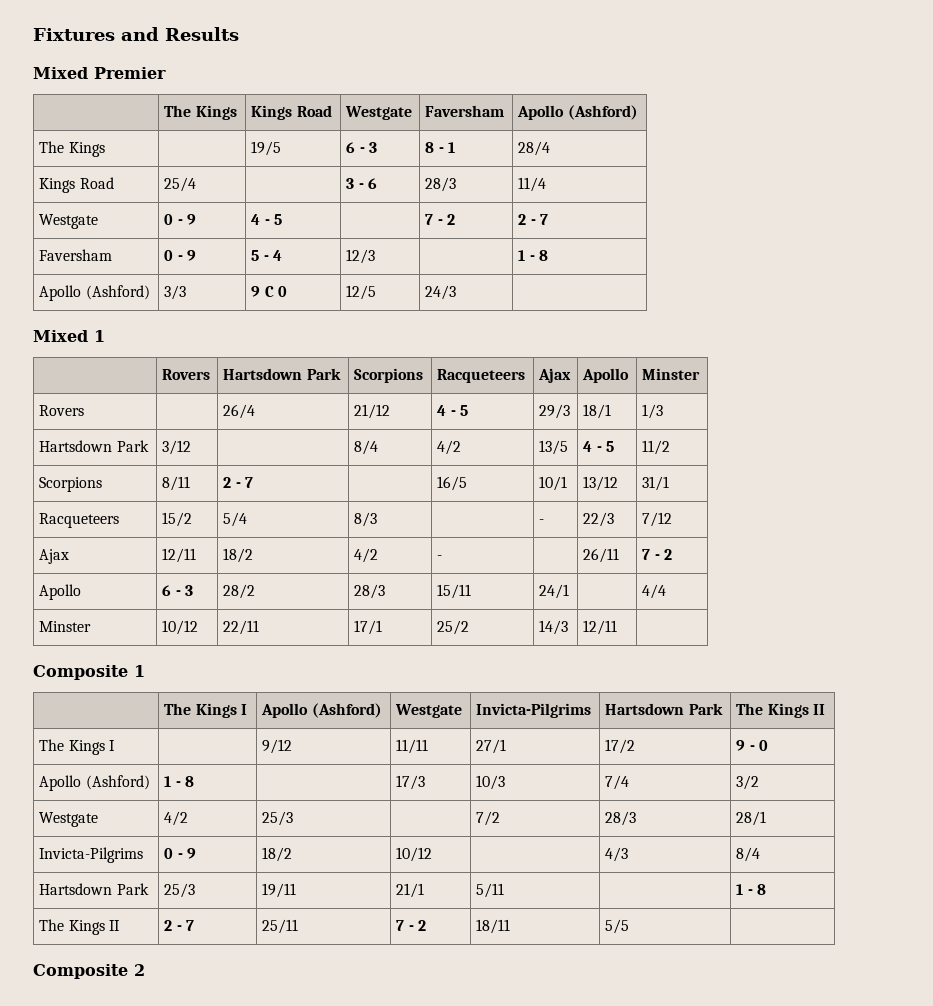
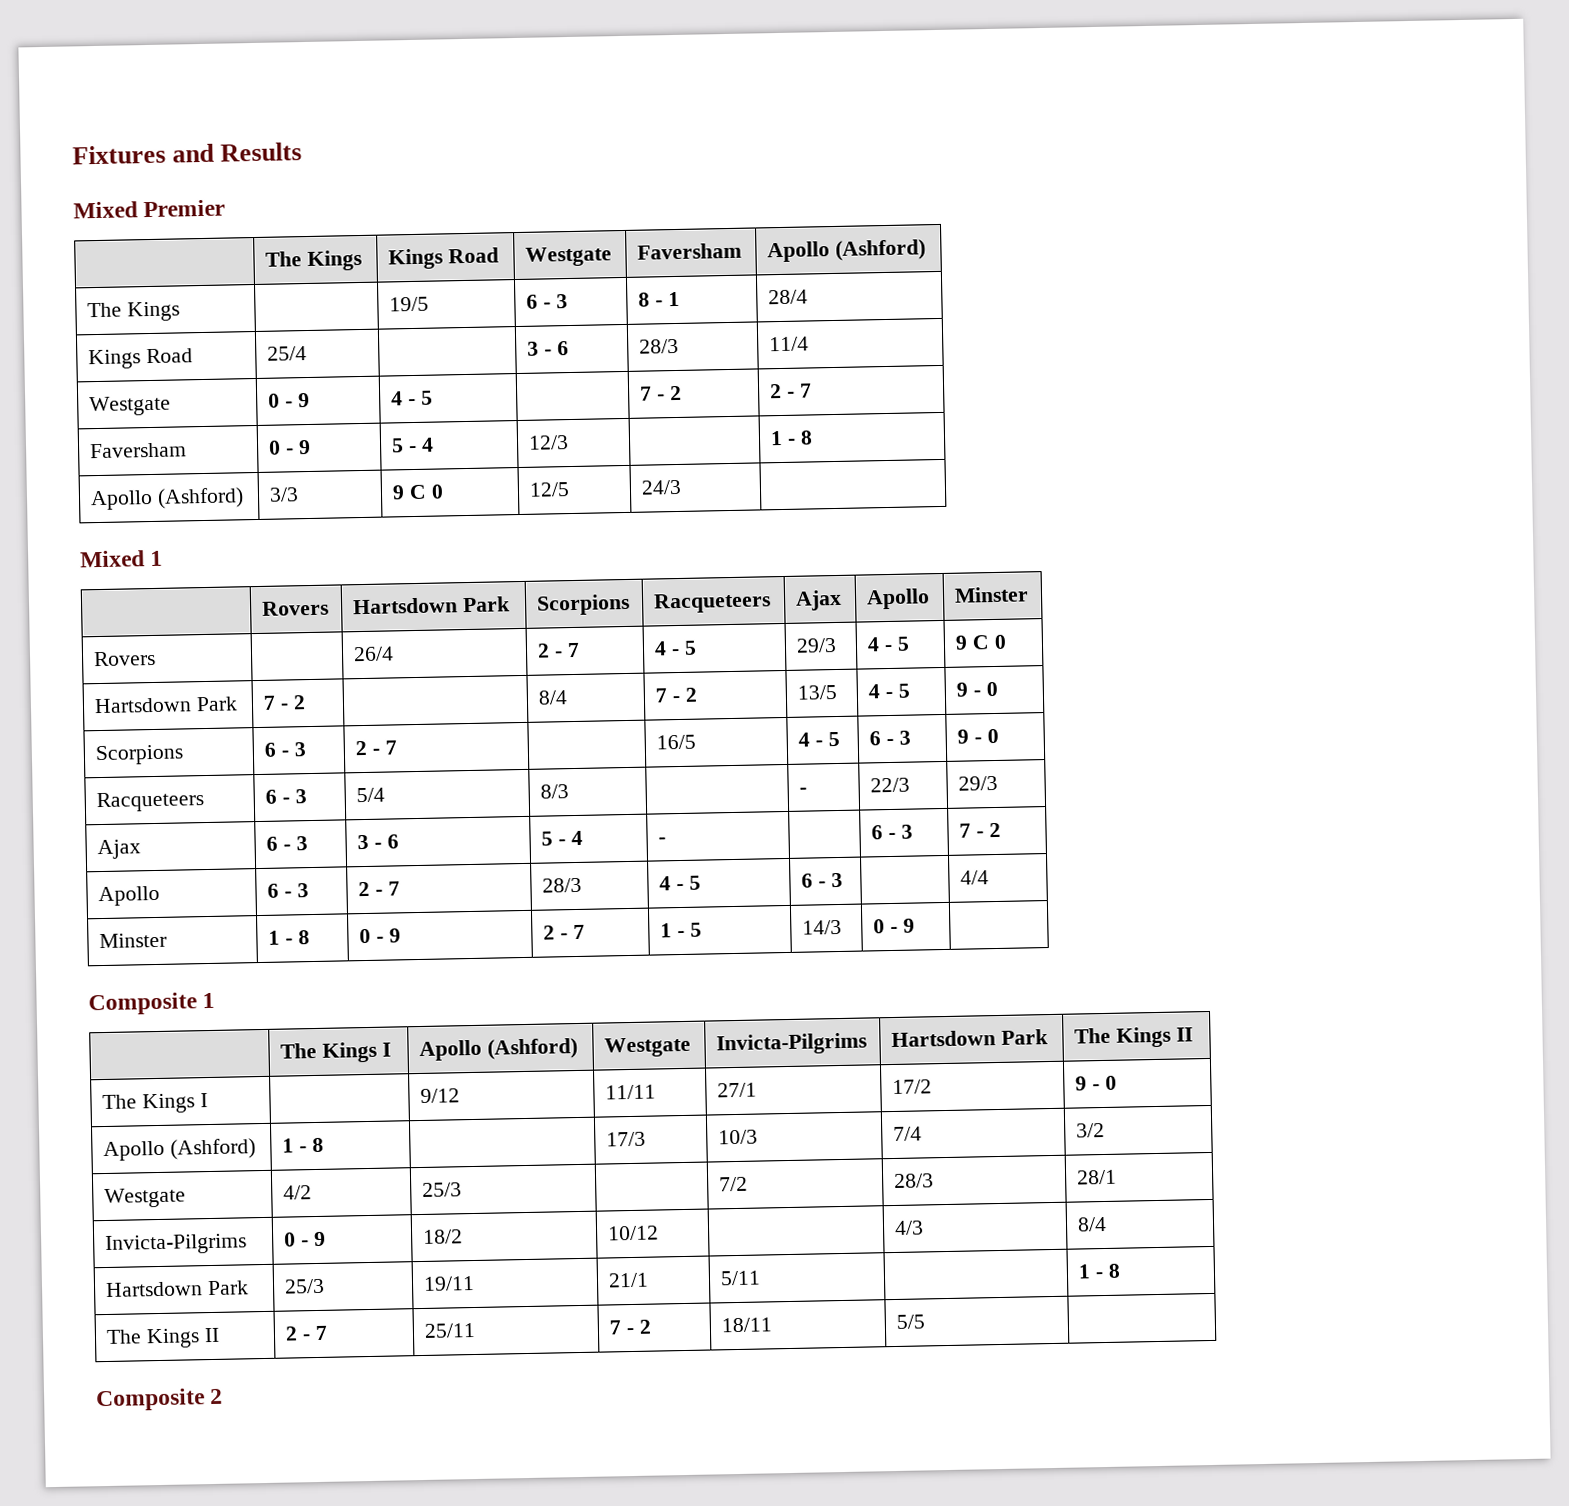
- Rovers | | 26/4 | 21/12 | 4 - 5 | 29/3 | 18/1 | 1/3
- Hartsdown Park | 3/12 | | 8/4 | 4/2 | 13/5 | 4 - 5 | 11/2
- Scorpions | 8/11 | 2 - 7 | | 16/5 | 10/1 | 13/12 | 31/1
- Racqueteers | 15/2 | 5/4 | 8/3 | | - | 22/3 | 7/12
- Ajax | 12/11 | 18/2 | 4/2 | - | | 26/11 | 7 - 2
+ Rovers | | 26/4 | 2 - 7 | 4 - 5 | 29/3 | 4 - 5 | 9 C 0
+ Hartsdown Park | 7 - 2 | | 8/4 | 7 - 2 | 13/5 | 4 - 5 | 9 - 0
+ Scorpions | 6 - 3 | 2 - 7 | | 16/5 | 4 - 5 | 6 - 3 | 9 - 0
+ Racqueteers | 6 - 3 | 5/4 | 8/3 | | - | 22/3 | 29/3
+ Ajax | 6 - 3 | 3 - 6 | 5 - 4 | - | | 6 - 3 | 7 - 2
- Apollo | 6 - 3 | 28/2 | 28/3 | 15/11 | 24/1 | | 4/4
- Minster | 10/12 | 22/11 | 17/1 | 25/2 | 14/3 | 12/11 |
+ Apollo | 6 - 3 | 2 - 7 | 28/3 | 4 - 5 | 6 - 3 | | 4/4
+ Minster | 1 - 8 | 0 - 9 | 2 - 7 | 1 - 5 | 14/3 | 0 - 9 |

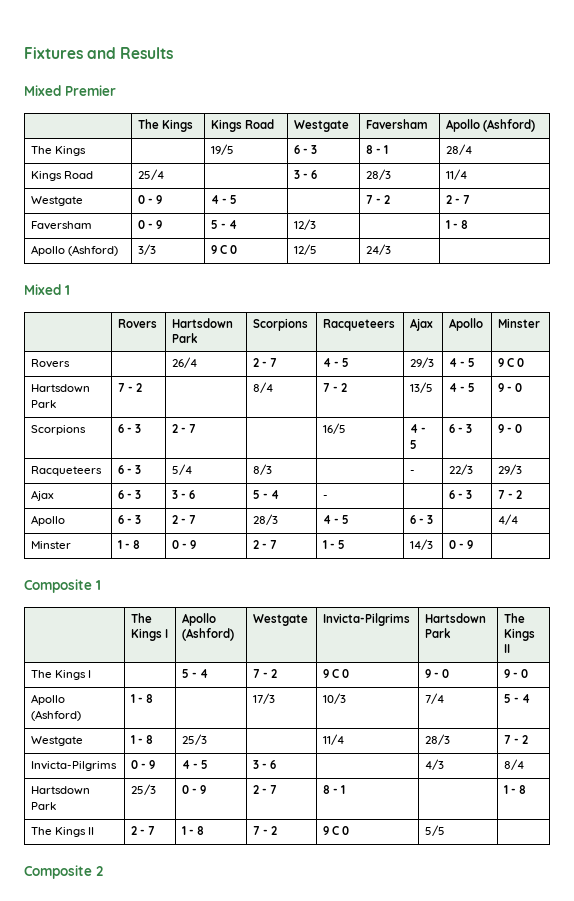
- The Kings I | | 9/12 | 11/11 | 27/1 | 17/2 | 9 - 0
+ The Kings I | | 5 - 4 | 7 - 2 | 9 C 0 | 9 - 0 | 9 - 0
- Apollo (Ashford) | 1 - 8 | | 17/3 | 10/3 | 7/4 | 3/2
- Westgate | 4/2 | 25/3 | | 7/2 | 28/3 | 28/1
+ Apollo (Ashford) | 1 - 8 | | 17/3 | 10/3 | 7/4 | 5 - 4
+ Westgate | 1 - 8 | 25/3 | | 11/4 | 28/3 | 7 - 2
- Invicta-Pilgrims | 0 - 9 | 18/2 | 10/12 | | 4/3 | 8/4
+ Invicta-Pilgrims | 0 - 9 | 4 - 5 | 3 - 6 | | 4/3 | 8/4
- Hartsdown Park | 25/3 | 19/11 | 21/1 | 5/11 | | 1 - 8
+ Hartsdown Park | 25/3 | 0 - 9 | 2 - 7 | 8 - 1 | | 1 - 8
- The Kings II | 2 - 7 | 25/11 | 7 - 2 | 18/11 | 5/5 |
+ The Kings II | 2 - 7 | 1 - 8 | 7 - 2 | 9 C 0 | 5/5 |

